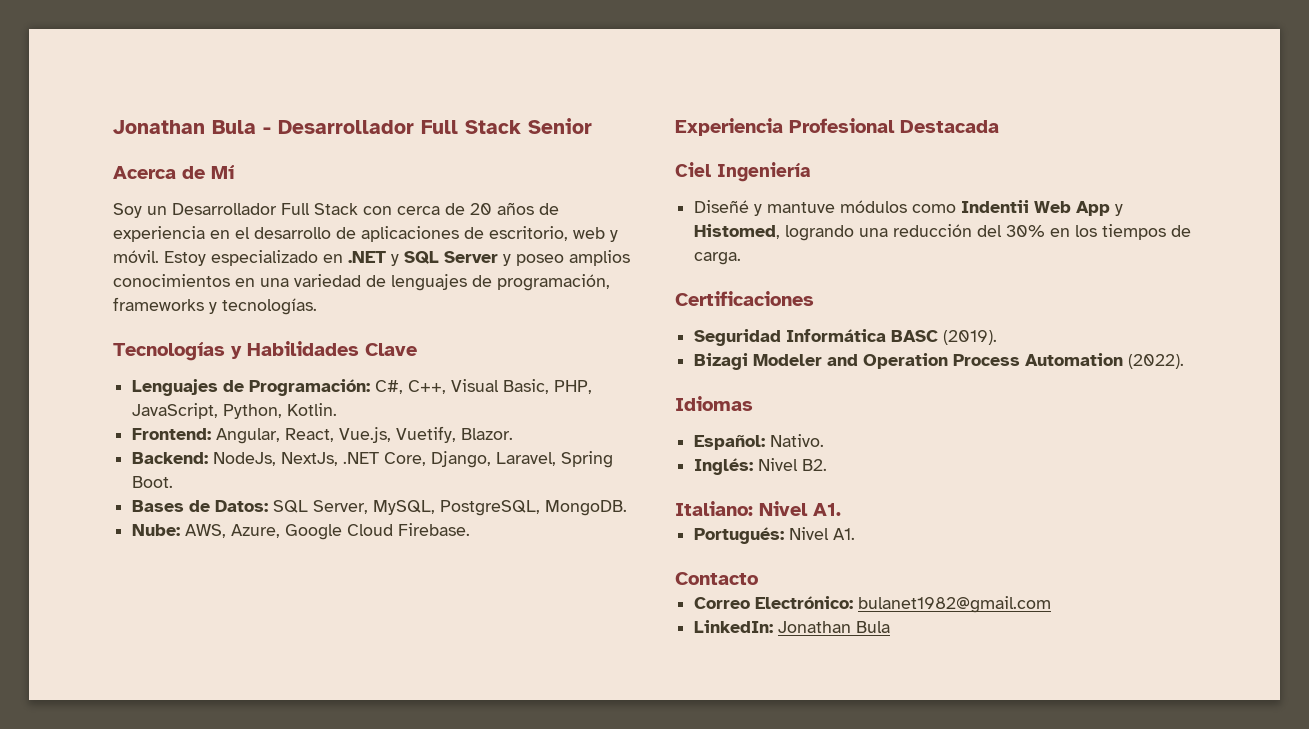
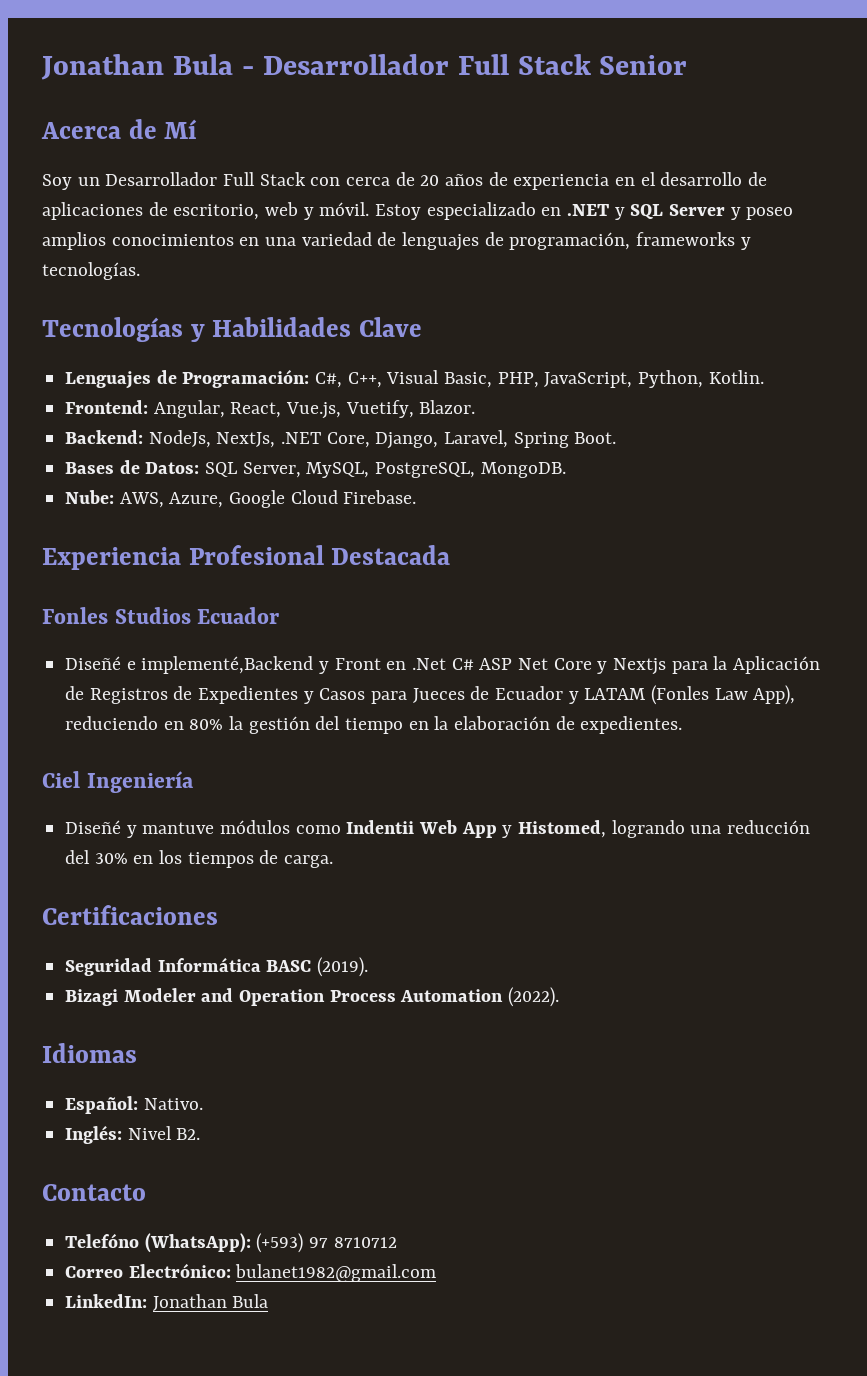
+ Fonles Studios Ecuador
+ Diseñé e implementé,Backend y Front en .Net C# ASP Net Core y Nextjs para la Aplicación de Registros de Expedientes y Casos para Jueces de Ecuador y LATAM (Fonles Law App), reduciendo en 80% la gestión del tiempo en la elaboración de expedientes.
- Italiano: Nivel A1.
- Portugués: Nivel A1.
  Contacto
+ Telefóno (WhatsApp): (+593) 97 8710712

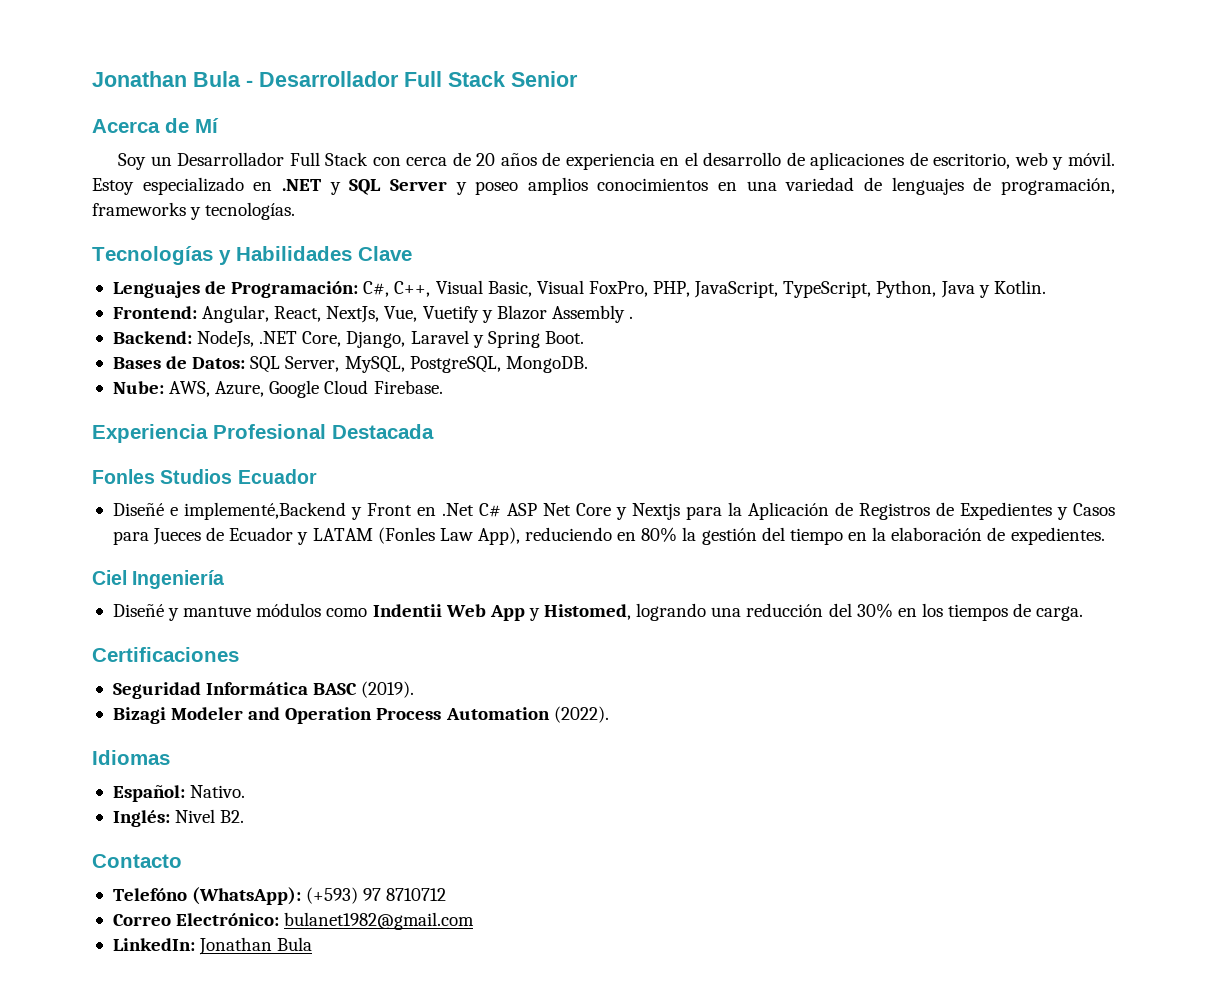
- Lenguajes de Programación: C#, C++, Visual Basic, PHP, JavaScript, Python, Kotlin.
- Frontend: Angular, React, Vue.js, Vuetify, Blazor.
+ Lenguajes de Programación: C#, C++, Visual Basic, Visual FoxPro, PHP, JavaScript, TypeScript, Python, Java y Kotlin.
+ Frontend: Angular, React, NextJs, Vue, Vuetify y Blazor Assembly .
- Backend: NodeJs, NextJs, .NET Core, Django, Laravel, Spring Boot.
+ Backend: NodeJs, .NET Core, Django, Laravel y Spring Boot.

